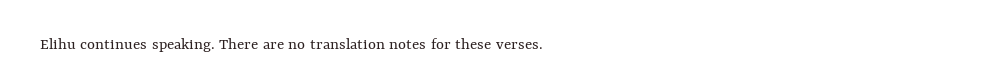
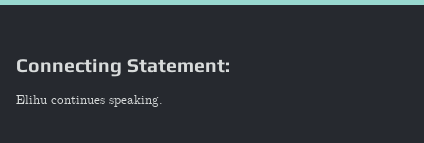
+ Connecting Statement:
- There are no translation notes for these verses.

